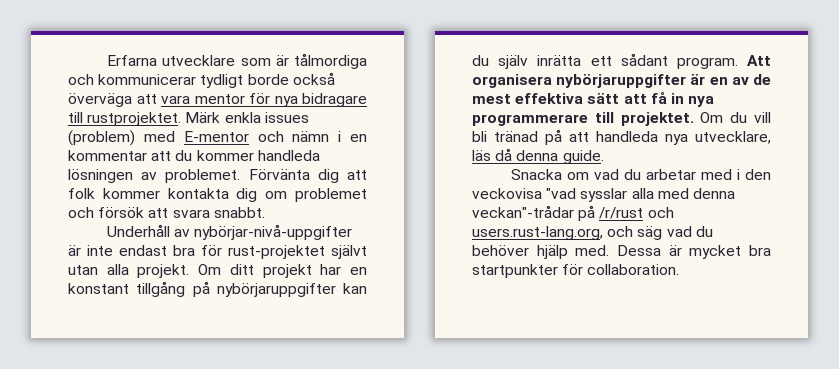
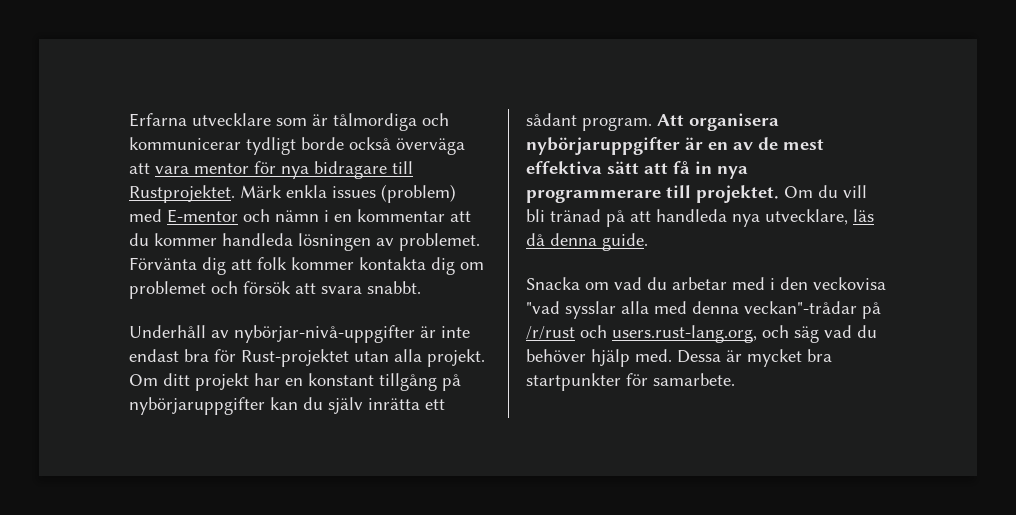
- Erfarna utvecklare som är tålmordiga och kommunicerar tydligt borde också överväga att vara mentor för nya bidragare till rustprojektet.
+ Erfarna utvecklare som är tålmordiga och kommunicerar tydligt borde också överväga att vara mentor för nya bidragare till Rustprojektet.
- Underhåll av nybörjar-nivå-uppgifter är inte endast bra för rust-projektet självt utan alla projekt.
+ Underhåll av nybörjar-nivå-uppgifter är inte endast bra för Rust-projektet utan alla projekt.
- Dessa är mycket bra startpunkter för collaboration.
+ Dessa är mycket bra startpunkter för samarbete.

